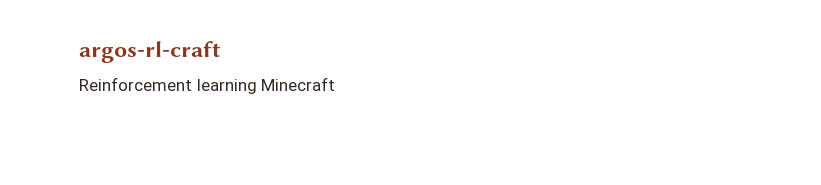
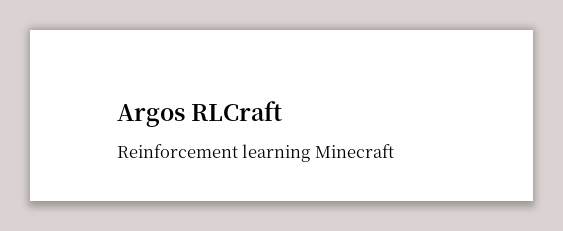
- argos-rl-craft
+ Argos RLCraft

